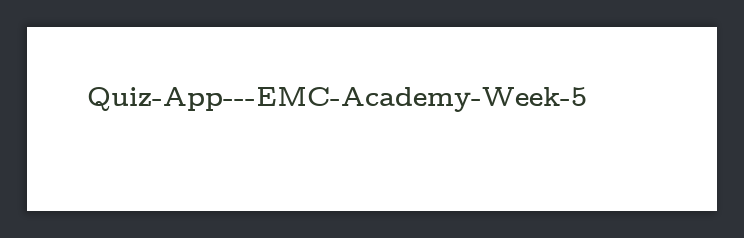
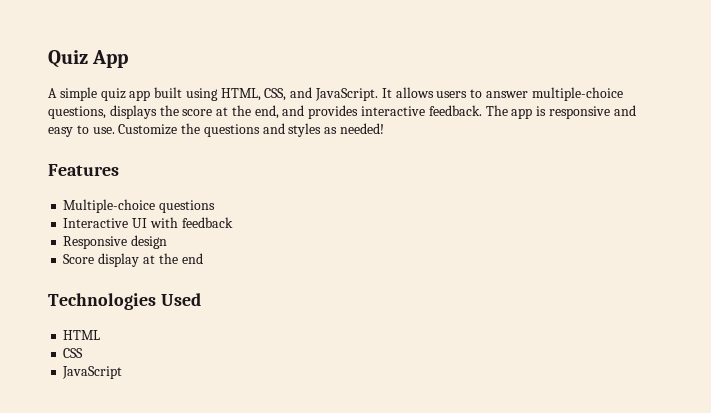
- Quiz-App---EMC-Academy-Week-5
+ Quiz App
+ A simple quiz app built using HTML, CSS, and JavaScript. It allows users to answer multiple-choice questions, displays the score at the end, and provides interactive feedback. The app is responsive and easy to use. Customize the questions and styles as needed!
+ Features
+ Multiple-choice questions
+ Interactive UI with feedback
+ Responsive design
+ Score display at the end
+ Technologies Used
+ HTML
+ CSS
+ JavaScript

